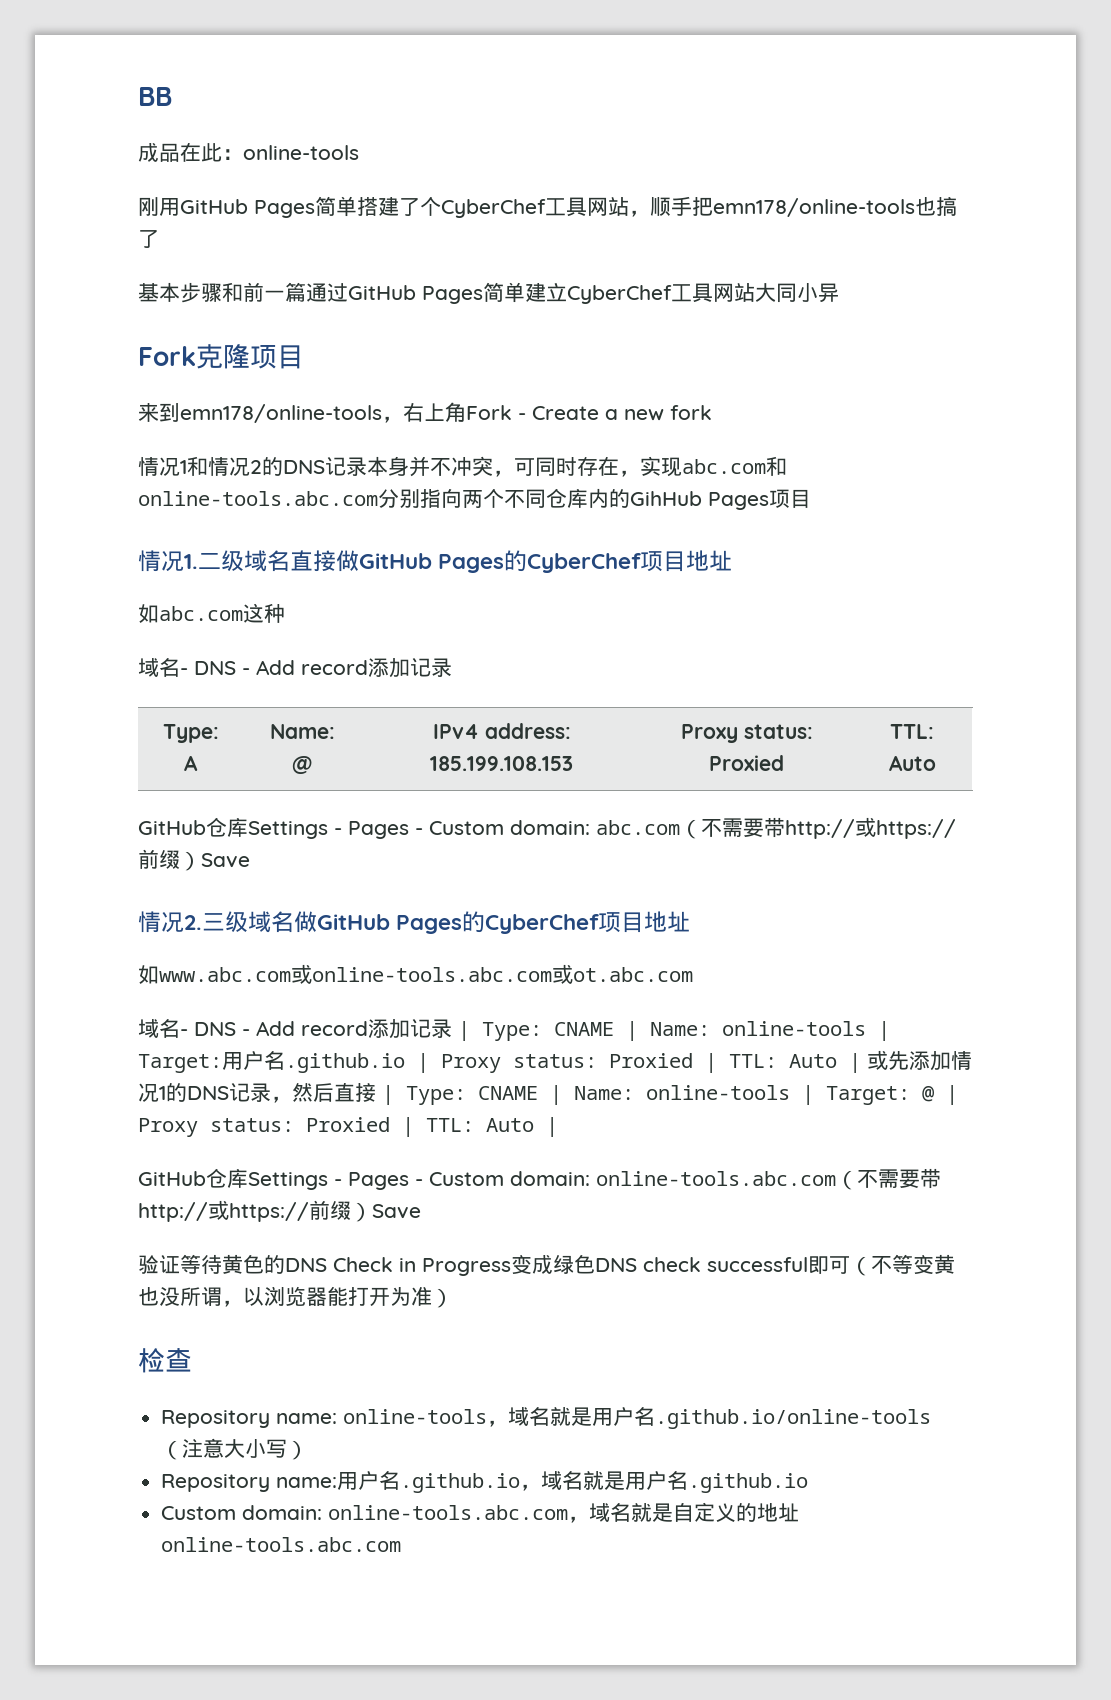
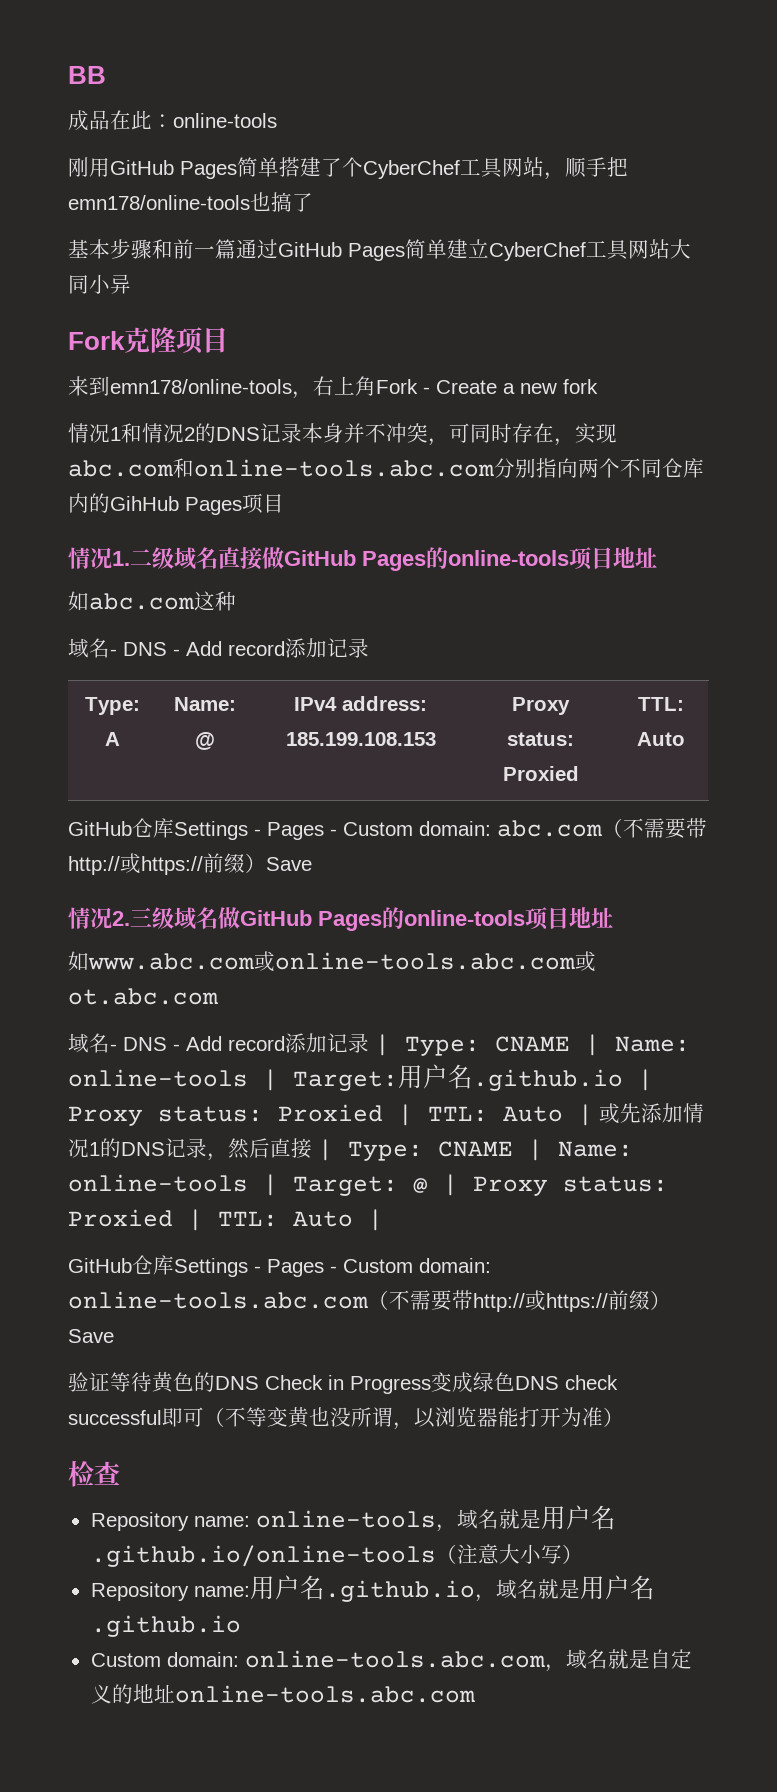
- 情况1.二级域名直接做GitHub Pages的CyberChef项目地址
+ 情况1.二级域名直接做GitHub Pages的online-tools项目地址
- 情况2.三级域名做GitHub Pages的CyberChef项目地址
+ 情况2.三级域名做GitHub Pages的online-tools项目地址

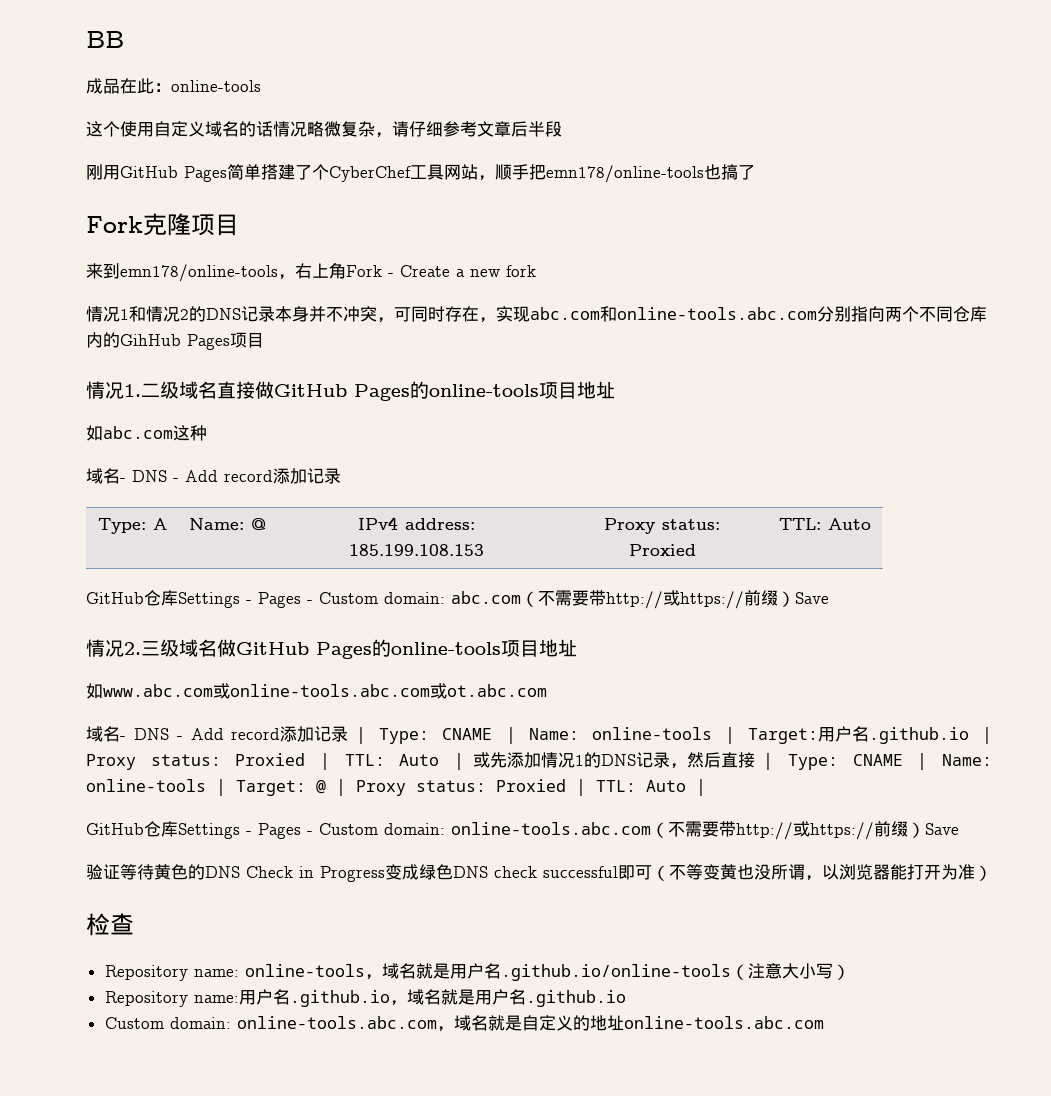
+ 这个使用自定义域名的话情况略微复杂，请仔细参考文章后半段
- 基本步骤和前一篇通过GitHub Pages简单建立CyberChef工具网站大同小异

